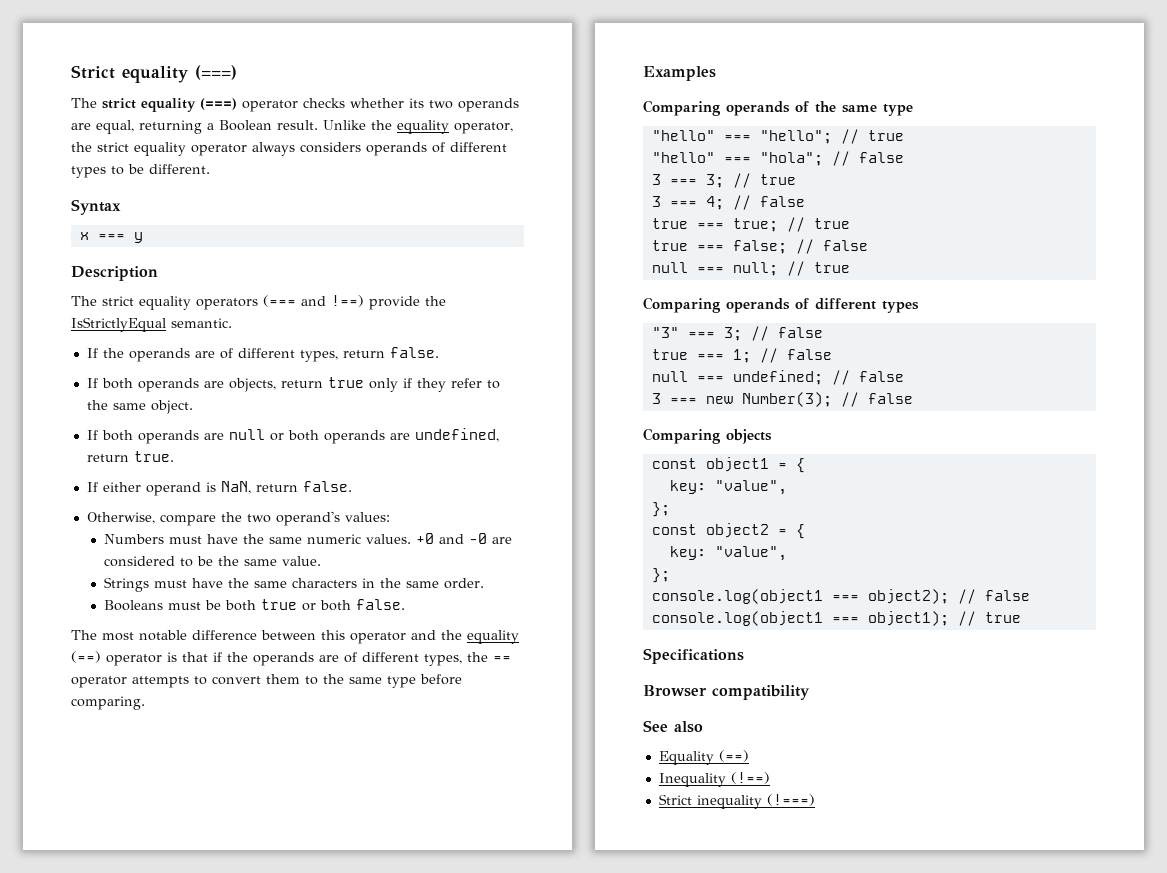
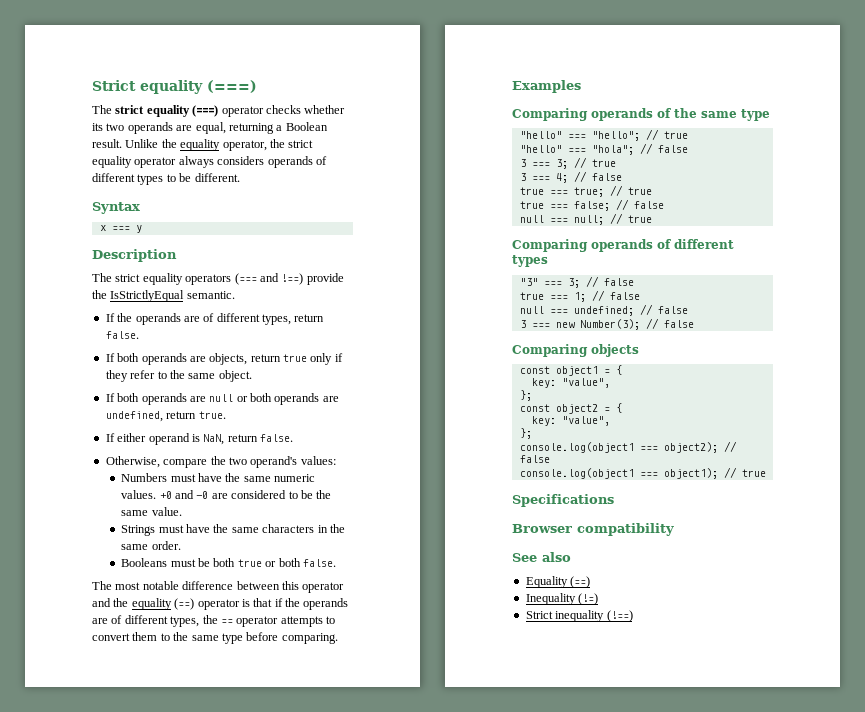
- Inequality (!==)
+ Inequality (!=)
- Strict inequality (!===)
+ Strict inequality (!==)

